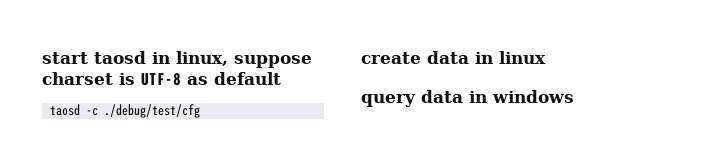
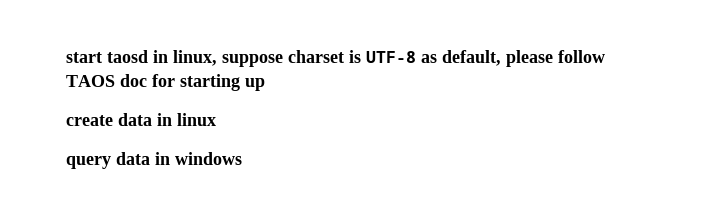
- start taosd in linux, suppose charset is UTF-8 as default
- taosd -c ./debug/test/cfg
+ start taosd in linux, suppose charset is UTF-8 as default, please follow TAOS doc for starting up

